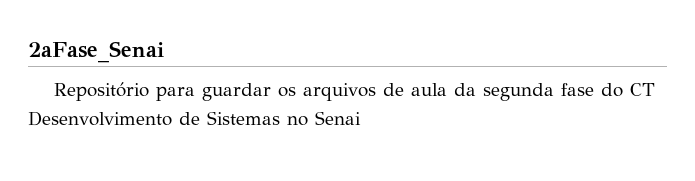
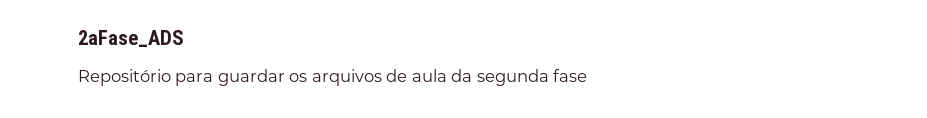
- 2aFase_Senai
+ 2aFase_ADS
- Repositório para guardar os arquivos de aula da segunda fase do CT Desenvolvimento de Sistemas no Senai
+ Repositório para guardar os arquivos de aula da segunda fase

